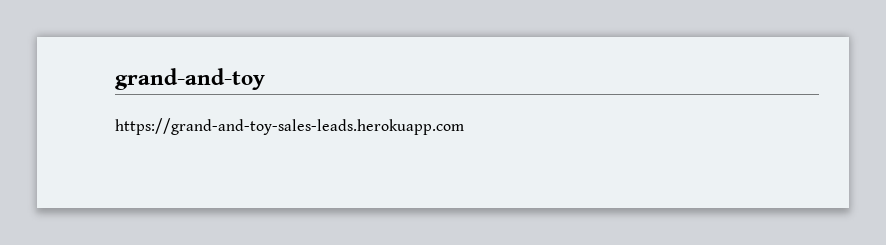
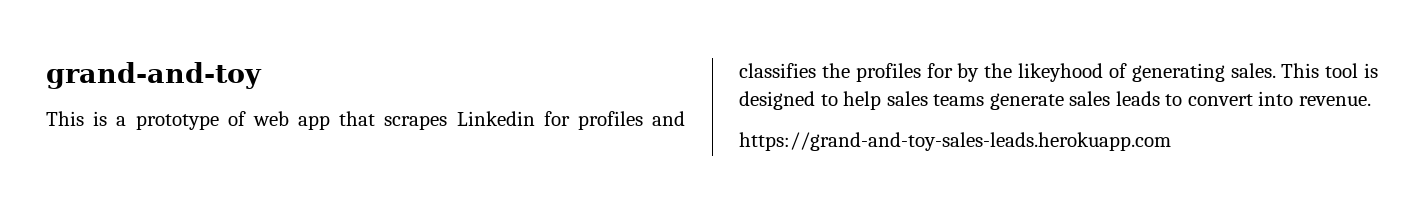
+ This is a prototype of web app that scrapes Linkedin for profiles and classifies the profiles for by the likeyhood of generating sales. This tool is designed to help sales teams generate sales leads to convert into revenue.

